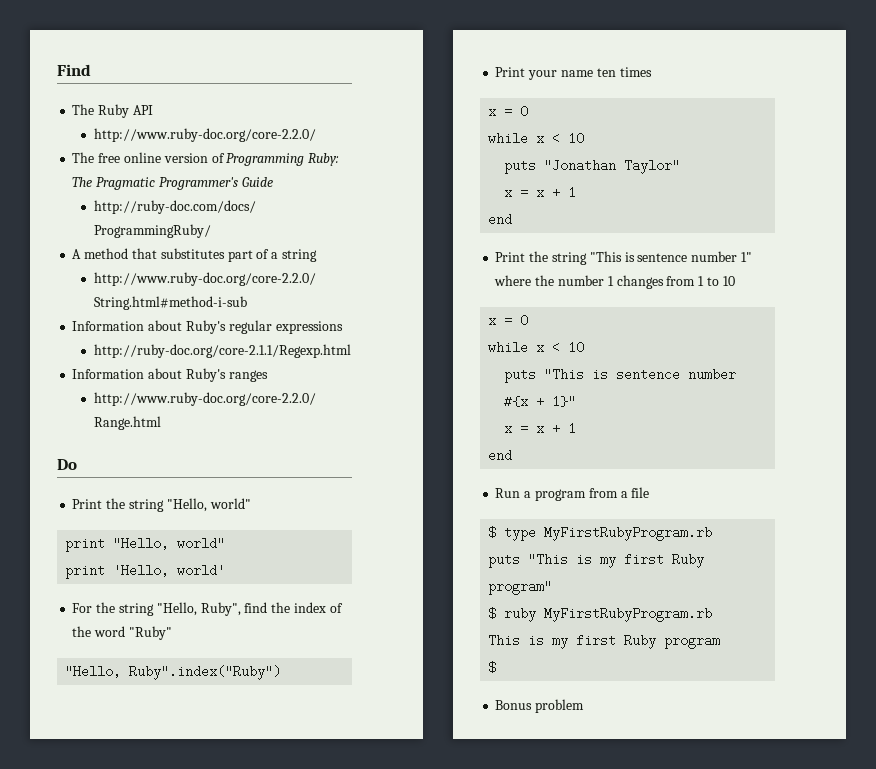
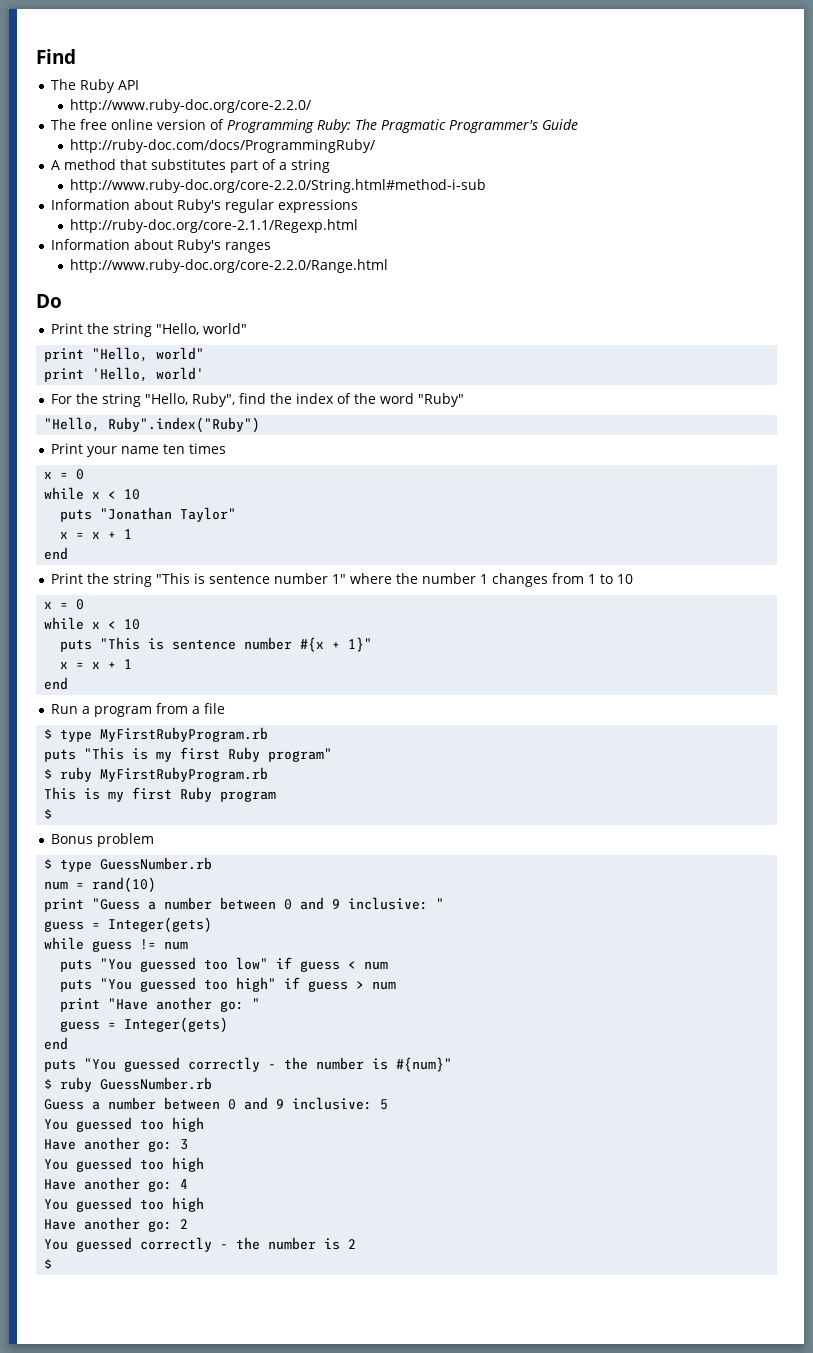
+ $ type GuessNumber.rb
+ num = rand(10)
+ print "Guess a number between 0 and 9 inclusive: "
+ guess = Integer(gets)
+ while guess != num
+ puts "You guessed too low" if guess < num
+ puts "You guessed too high" if guess > num
+ print "Have another go: "
+ guess = Integer(gets)
+ end
+ puts "You guessed correctly - the number is #{num}"
+ $ ruby GuessNumber.rb
+ Guess a number between 0 and 9 inclusive: 5
+ You guessed too high
+ Have another go: 3
+ You guessed too high
+ Have another go: 4
+ You guessed too high
+ Have another go: 2
+ You guessed correctly - the number is 2
+ $

